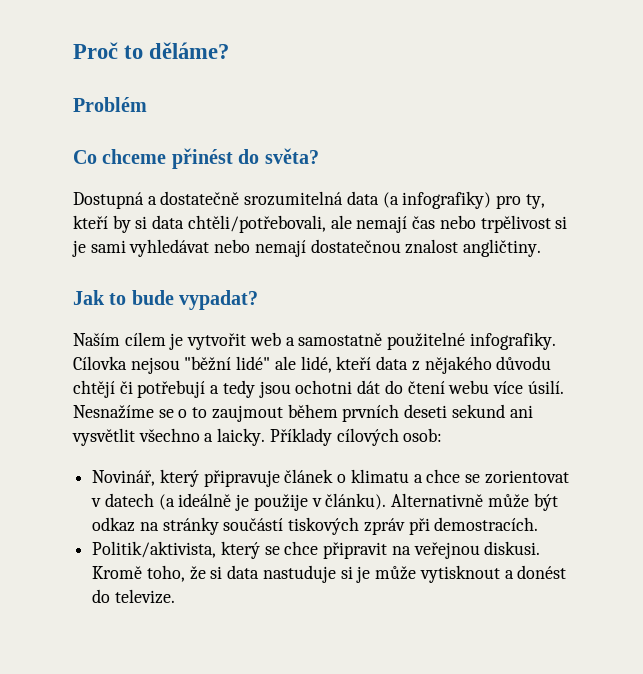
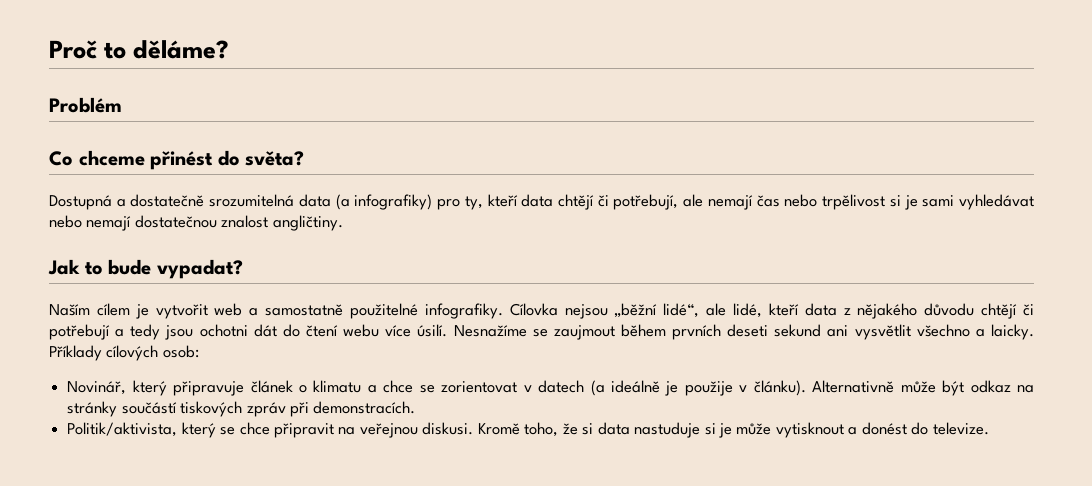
- Dostupná a dostatečně srozumitelná data (a infografiky) pro ty, kteří by si data chtěli/potřebovali, ale nemají čas nebo trpělivost si je sami vyhledávat nebo nemají dostatečnou znalost angličtiny.
+ Dostupná a dostatečně srozumitelná data (a infografiky) pro ty, kteří data chtějí či potřebují, ale nemají čas nebo trpělivost si je sami vyhledávat nebo nemají dostatečnou znalost angličtiny.
- Cílovka nejsou "běžní lidé" ale lidé, kteří data z nějakého důvodu chtějí či potřebují a tedy jsou ochotni dát do čtení webu více úsilí.
+ Cílovka nejsou „běžní lidé“, ale lidé, kteří data z nějakého důvodu chtějí či potřebují a tedy jsou ochotni dát do čtení webu více úsilí.
- Nesnažíme se o to zaujmout během prvních deseti sekund ani vysvětlit všechno a laicky.
+ Nesnažíme se zaujmout během prvních deseti sekund ani vysvětlit všechno a laicky.
- Alternativně může být odkaz na stránky součástí tiskových zpráv při demostracích.
+ Alternativně může být odkaz na stránky součástí tiskových zpráv při demonstracích.

